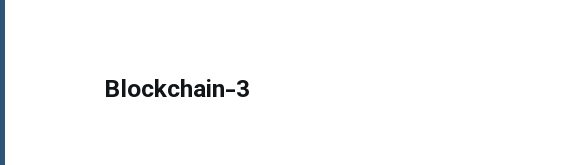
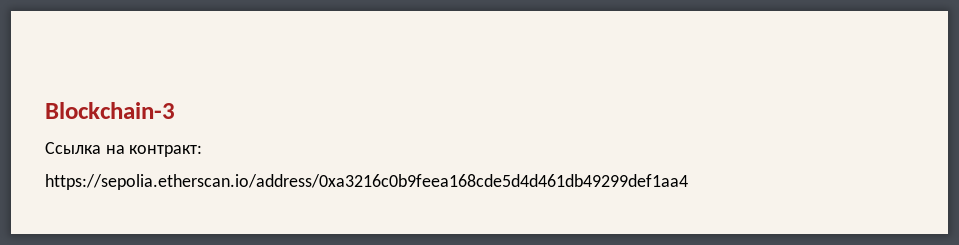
+ Ссылка на контракт:
+ https://sepolia.etherscan.io/address/0xa3216c0b9feea168cde5d4d461db49299def1aa4

